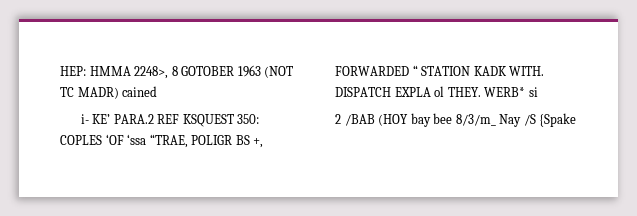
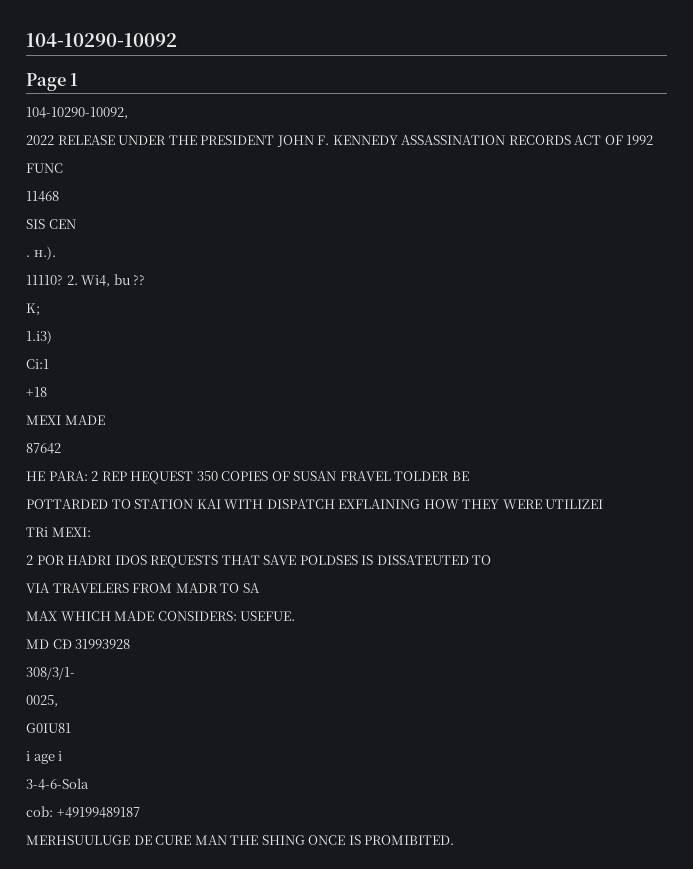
- HEP: HMMA 2248>, 8 GOTOBER 1963 (NOT TC MADR) cained
- i- KE’ PARA.2 REF KSQUEST 350: COPLES ‘OF ‘ssa “TRAE, POLIGR BS +, FORWARDED “ STATION KADK WITH. DISPATCH EXPLA ol THEY. WERB* si
- 2 /BAB (HOY bay bee 8/3/m_ Nay /S {Spake
+ 104-10290-10092
+ Page 1
+ 104-10290-10092,
+ 2022 RELEASE UNDER THE PRESIDENT JOHN F. KENNEDY ASSASSINATION RECORDS ACT OF 1992
+ FUNC
+ 11468
+ SIS CEN
+ . н.).
+ 11110? 2. Wi4, bu ??
+ K;
+ 1.i3)
+ Ci:1
+ +18
+ MEXI MADE
+ 87642
+ HE PARA: 2 REP HEQUEST 350 COPIES OF SUSAN FRAVEL TOLDER BE
+ POTTARDED TO STATION KAI WITH DISPATCH EXFLAINING HOW THEY WERE UTILIZEI
+ TRi MEXI:
+ 2 POR HADRI IDOS REQUESTS THAT SAVE POLDSES IS DISSATEUTED TO
+ VIA TRAVELERS FROM MADR TO SA
+ MAX WHICH MADE CONSIDERS: USEFUE.
+ MD CĐ 31993928
+ 308/3/1-
+ 0025,
+ G0IU81
+ i age i
+ 3-4-6-Sola
+ cob: +49199489187
+ MERHSUULUGE DE CURE MAN THE SHING ONCE IS PROMIBITED.

